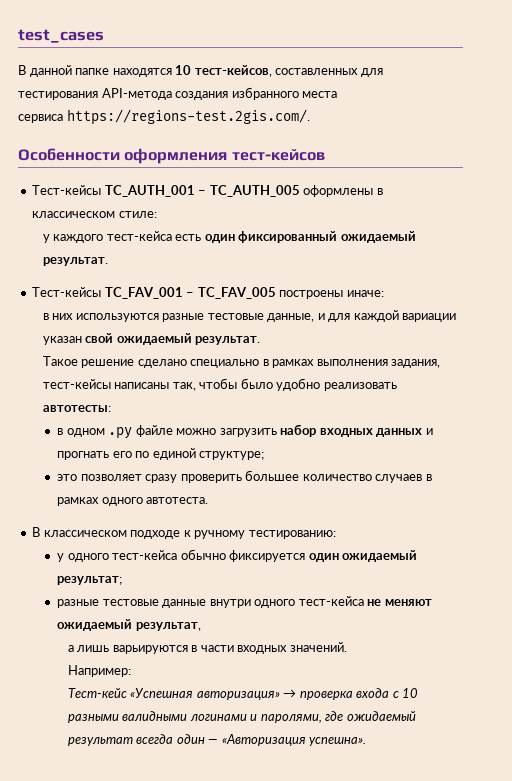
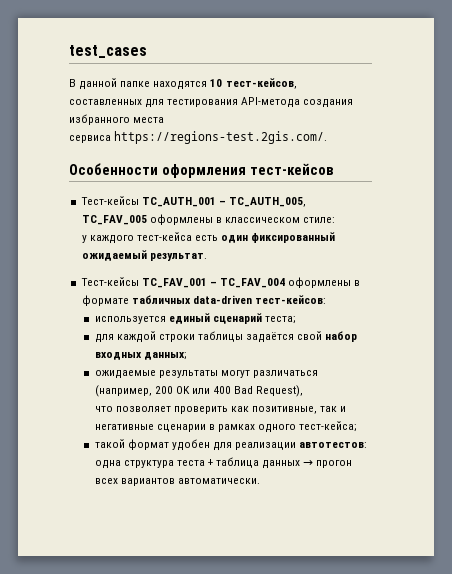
- Тест-кейсы TC_AUTH_001 – TC_AUTH_005 оформлены в классическом стиле:
+ Тест-кейсы TC_AUTH_001 – TC_AUTH_005, TC_FAV_005 оформлены в классическом стиле:
- Тест-кейсы TC_FAV_001 – TC_FAV_005 построены иначе:
- в них используются разные тестовые данные, и для каждой вариации указан свой ожидаемый результат.
- Такое решение сделано специально в рамках выполнения задания, тест-кейсы написаны так, чтобы было удобно реализовать автотесты:
- в одном .py файле можно загрузить набор входных данных и прогнать его по единой структуре;
- это позволяет сразу проверить большее количество случаев в рамках одного автотеста.
- В классическом подходе к ручному тестированию:
- у одного тест-кейса обычно фиксируется один ожидаемый результат;
- разные тестовые данные внутри одного тест-кейса не меняют ожидаемый результат,
- а лишь варьируются в части входных значений.
- Например:
- Тест-кейс «Успешная авторизация» → проверка входа с 10 разными валидными логинами и паролями, где ожидаемый результат всегда один — «Авторизация успешна».
+ Тест-кейсы TC_FAV_001 – TC_FAV_004 оформлены в формате табличных data-driven тест-кейсов:
+ используется единый сценарий теста;
+ для каждой строки таблицы задаётся свой набор входных данных;
+ ожидаемые результаты могут различаться (например, 200 OK или 400 Bad Request),
+ что позволяет проверить как позитивные, так и негативные сценарии в рамках одного тест-кейса;
+ такой формат удобен для реализации автотестов: одна структура теста + таблица данных → прогон всех вариантов автоматически.

